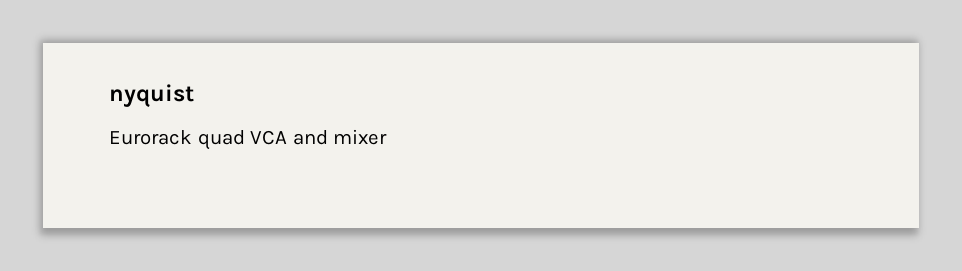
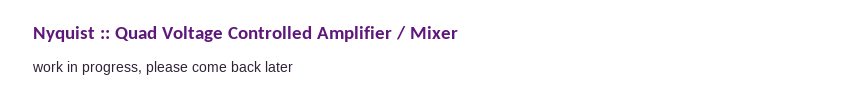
- nyquist
- Eurorack quad VCA and mixer
+ Nyquist :: Quad Voltage Controlled Amplifier / Mixer
+ work in progress, please come back later

